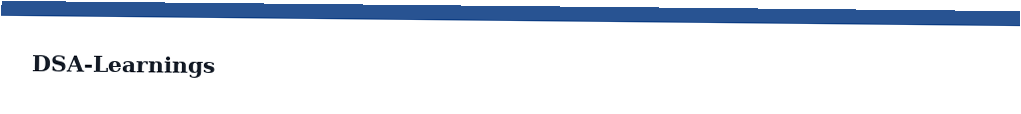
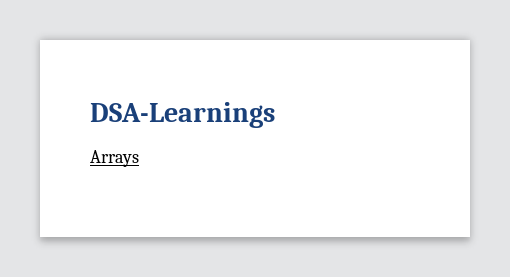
+ Arrays

